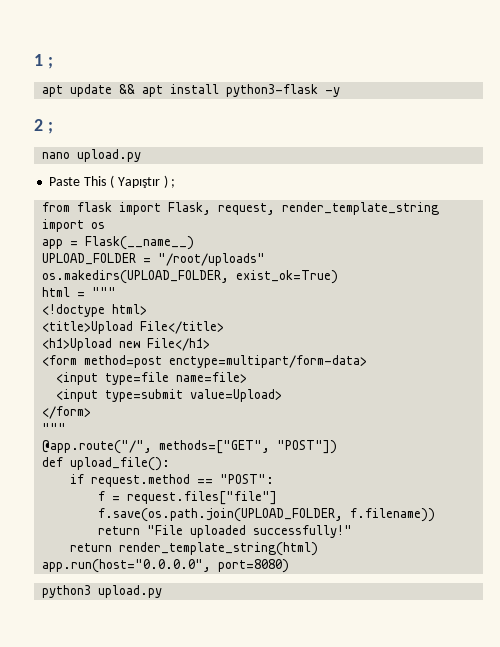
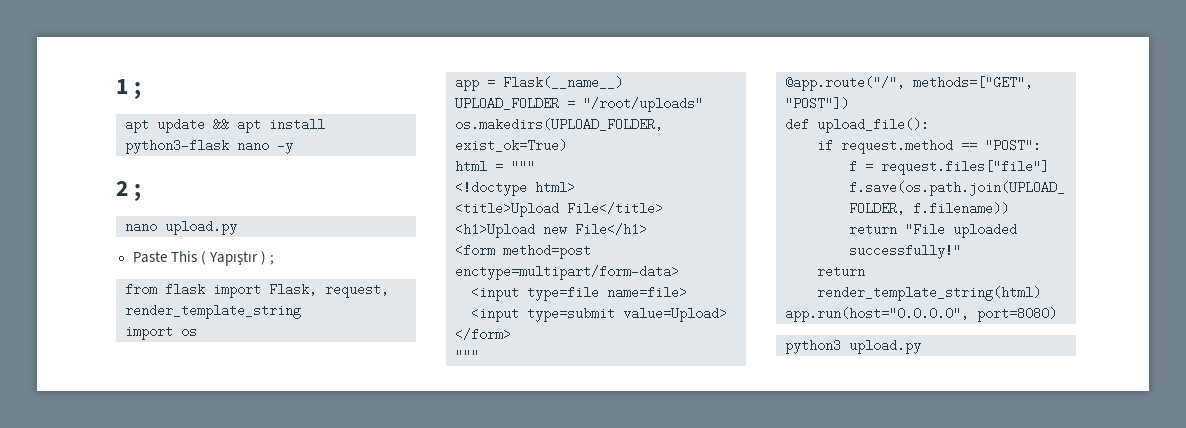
- apt update && apt install python3-flask -y
+ apt update && apt install python3-flask nano -y

